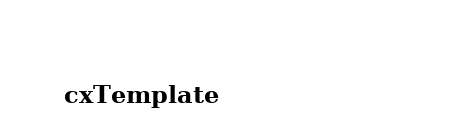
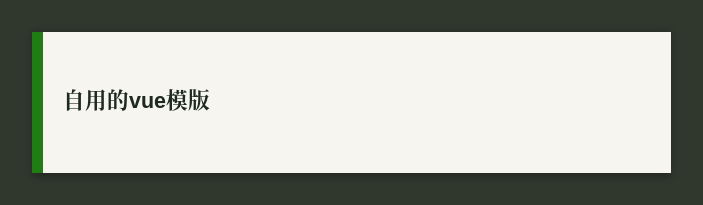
- cxTemplate
+ 自用的vue模版

